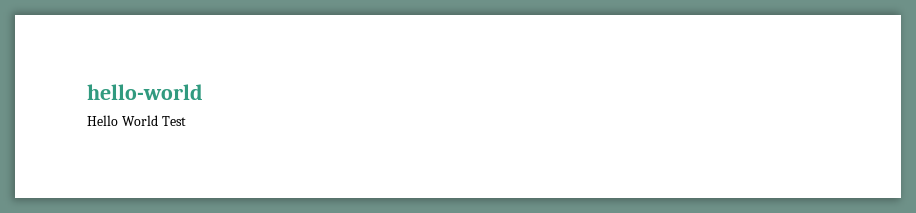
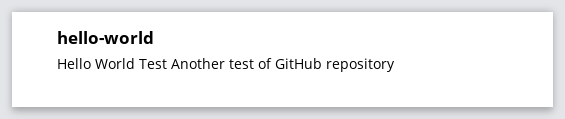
- Hello World Test
+ Hello World Test Another test of GitHub repository

